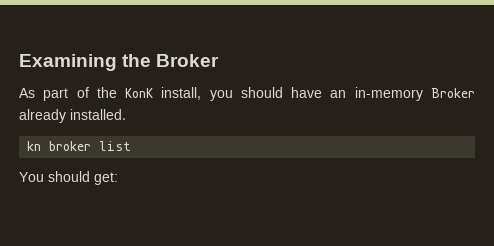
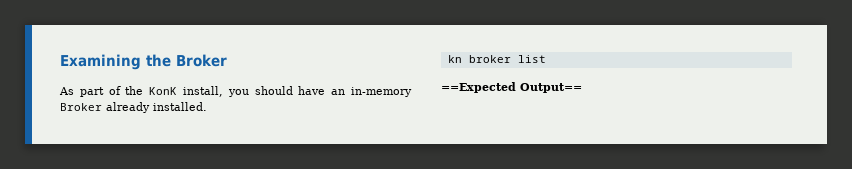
- You should get:
+ ==Expected Output==

